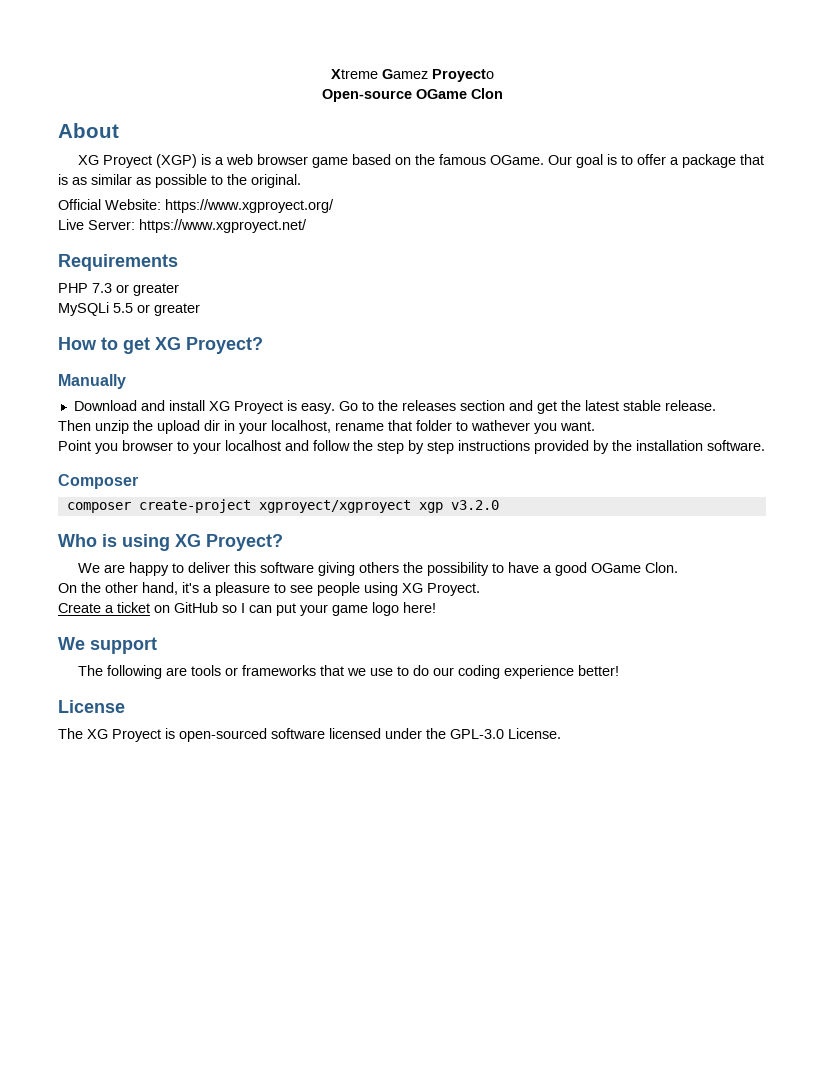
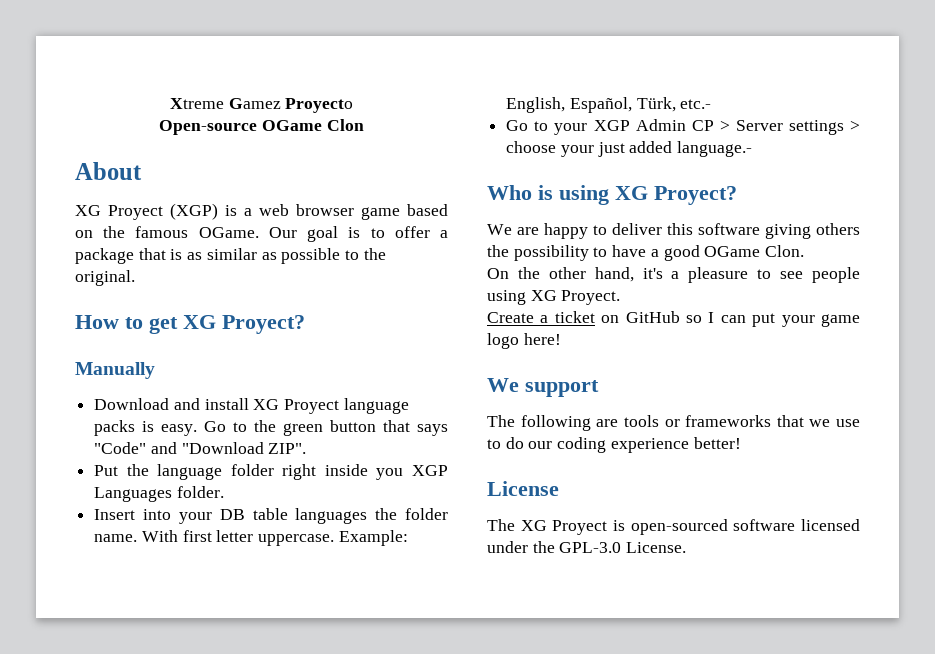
- Official Website: https://www.xgproyect.org/
- Live Server: https://www.xgproyect.net/
- Requirements
- PHP 7.3 or greater
- MySQLi 5.5 or greater
- Download and install XG Proyect is easy.
+ Download and install XG Proyect language packs is easy.
- Go to the releases section and get the latest stable release.
- Then unzip the upload dir in your localhost, rename that folder to wathever you want.
- Point you browser to your localhost and follow the step by step instructions provided by the installation software.
- Composer
- composer create-project xgproyect/xgproyect xgp v3.2.0
+ Go to the green button that says "Code" and "Download ZIP".
+ Put the language folder right inside you XGP Languages folder.
+ Insert into your DB table languages the folder name. With first letter uppercase. Example: English, Español, Türk, etc.-
+ Go to your XGP Admin CP > Server settings > choose your just added language.-

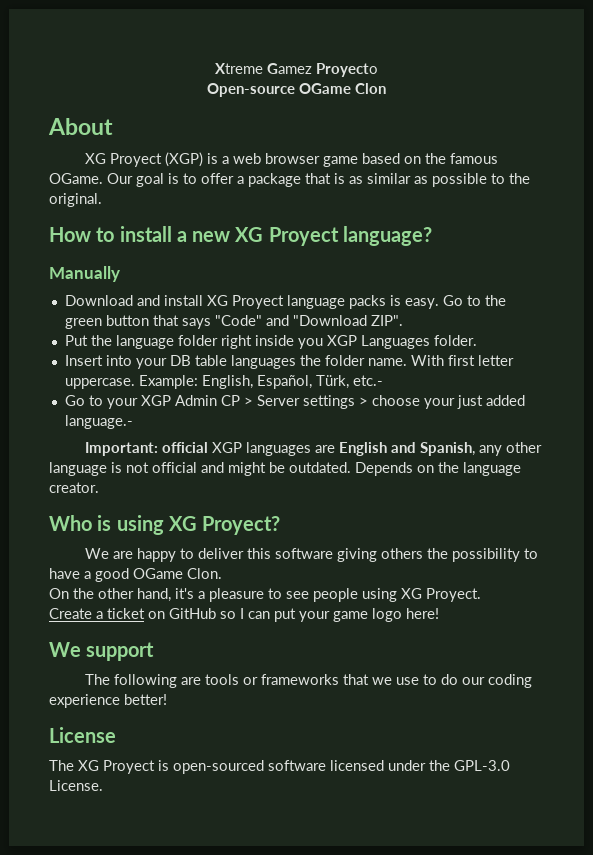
- How to get XG Proyect?
+ How to install a new XG Proyect language?
+ Important: official XGP languages are English and Spanish, any other language is not official and might be outdated. Depends on the language creator.

